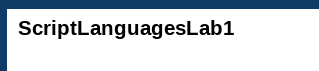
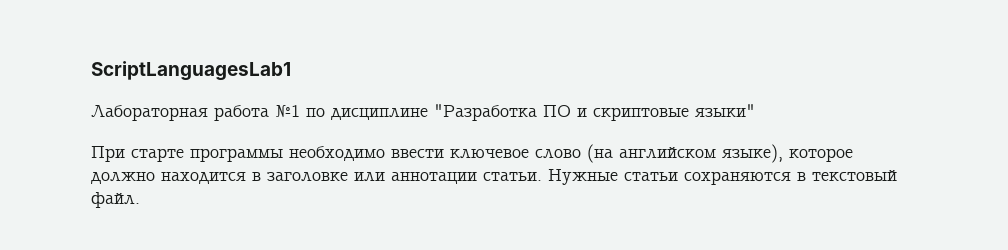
+ Лабораторная работа №1 по дисциплине "Разработка ПО и скриптовые языки"
+ При старте программы необходимо ввести ключевое слово (на английском языке), которое должно находится в заголовке или аннотации статьи. Нужные статьи сохраняются в текстовый файл.

